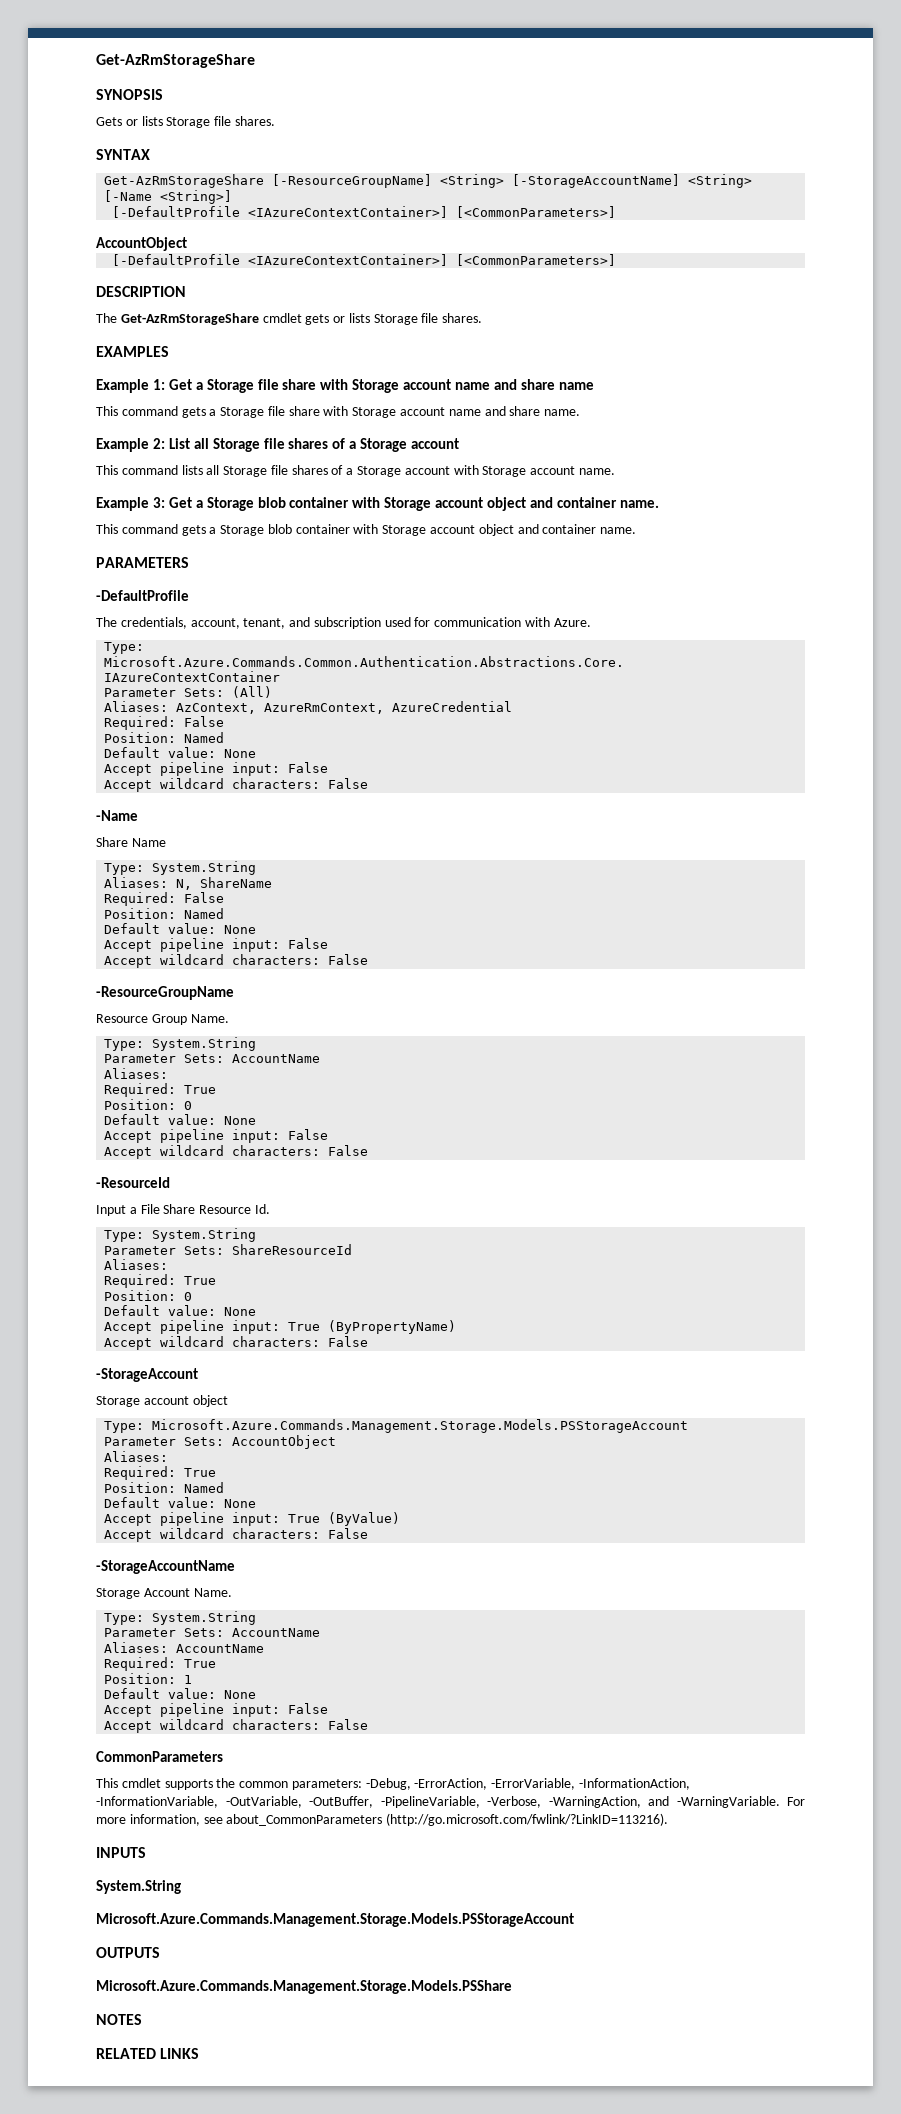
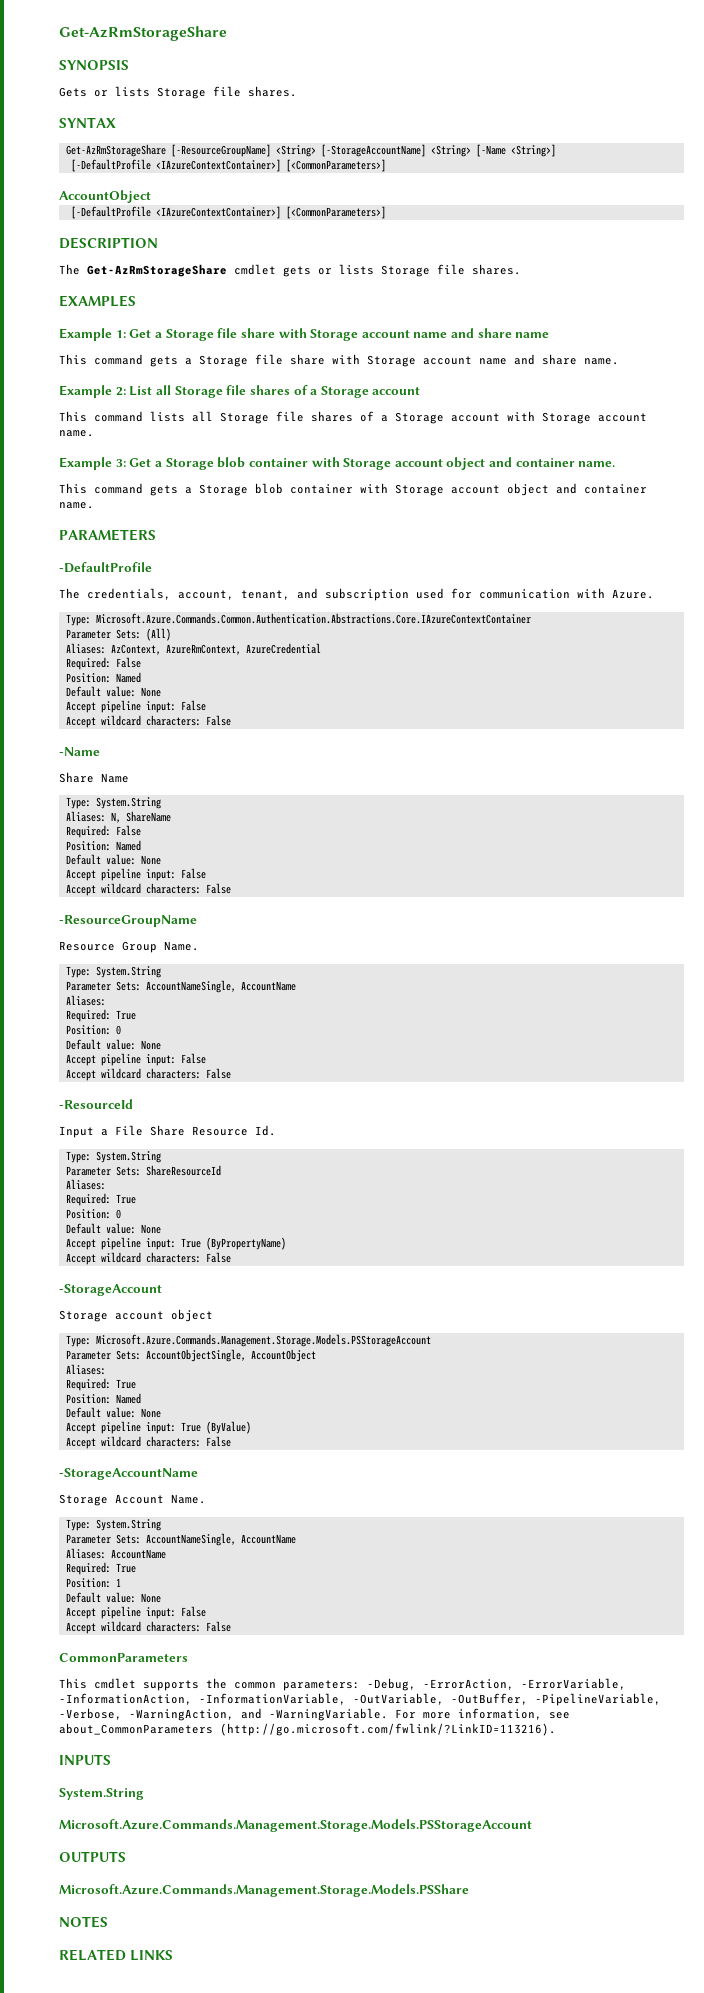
  Resource Group Name.
  Type: System.String
- Parameter Sets: AccountName
+ Parameter Sets: AccountNameSingle, AccountName
- Parameter Sets: AccountObject
+ Parameter Sets: AccountObjectSingle, AccountObject
  Storage Account Name.
  Type: System.String
- Parameter Sets: AccountName
+ Parameter Sets: AccountNameSingle, AccountName

